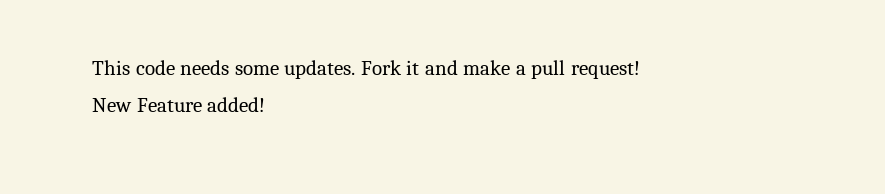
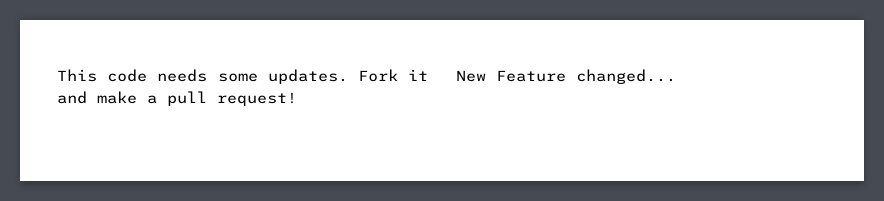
- New Feature added!
+ New Feature changed...

